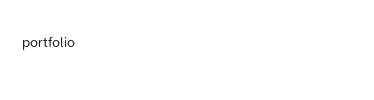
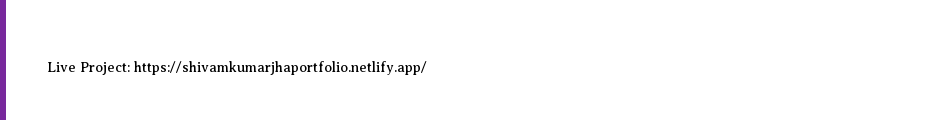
- portfolio
+ Live Project: https://shivamkumarjhaportfolio.netlify.app/

